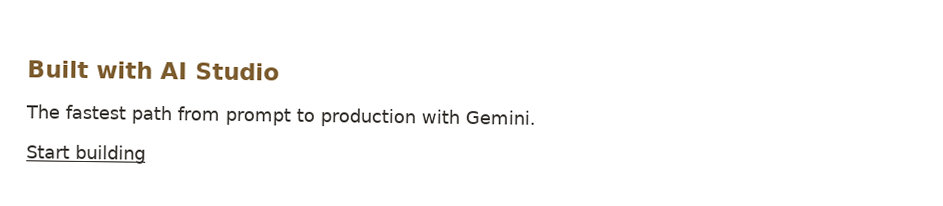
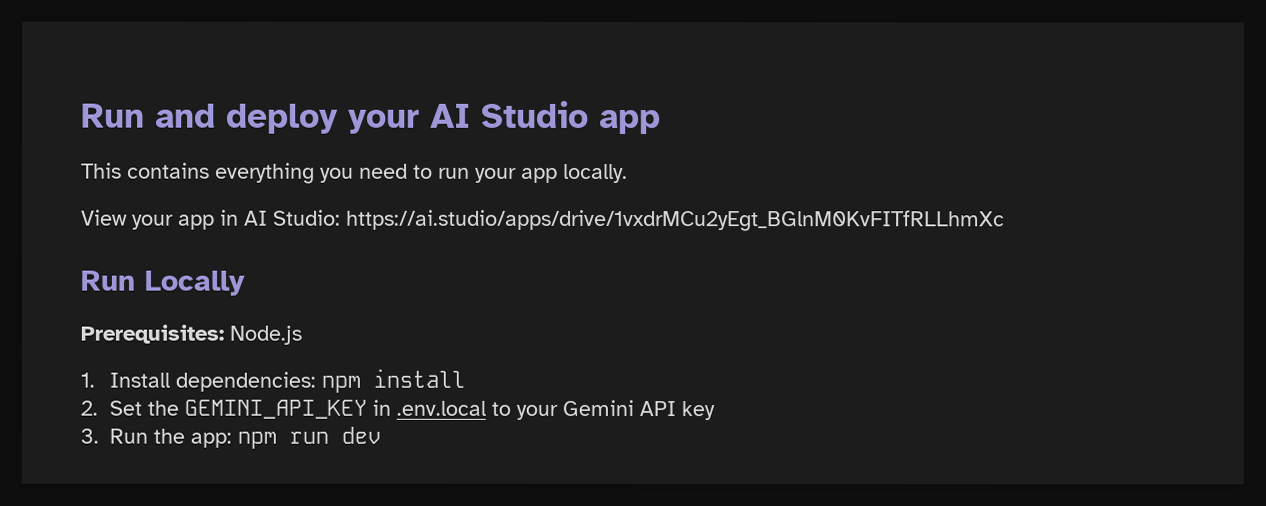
- Built with AI Studio
- The fastest path from prompt to production with Gemini.
- Start building
+ Run and deploy your AI Studio app
+ This contains everything you need to run your app locally.
+ View your app in AI Studio: https://ai.studio/apps/drive/1vxdrMCu2yEgt_BGlnM0KvFITfRLLhmXc
+ Run Locally
+ Prerequisites: Node.js
+ 1. Install dependencies: npm install
+ 2. Set the GEMINI_API_KEY in .env.local to your Gemini API key
+ 3. Run the app: npm run dev

